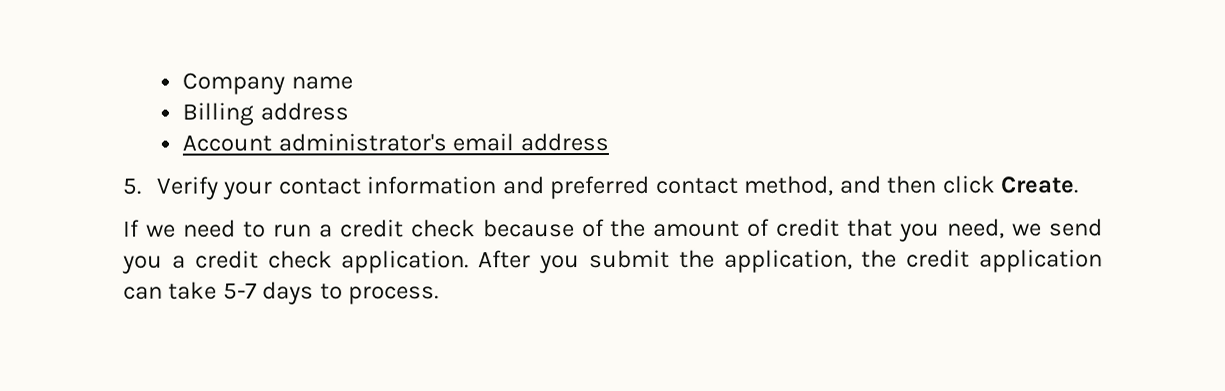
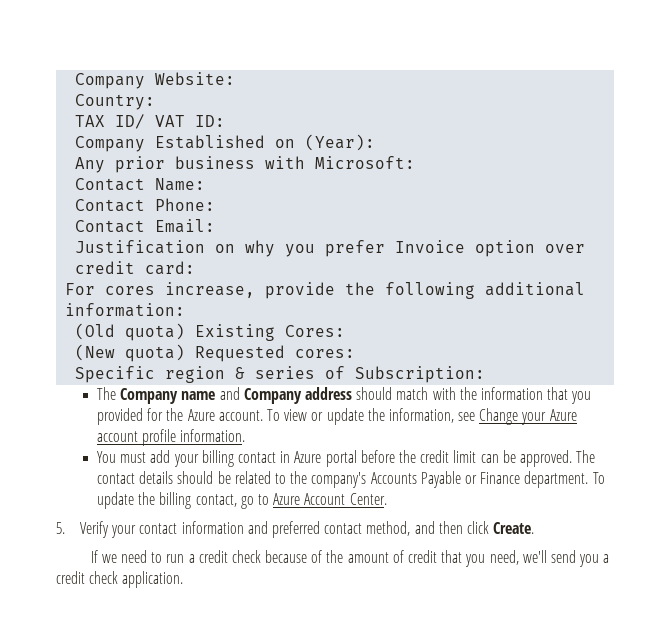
- Company name
- Billing address
- Account administrator's email address
+ Company Website:
+ Country:
+ TAX ID/ VAT ID:
+ Company Established on (Year):
+ Any prior business with Microsoft:
+ Contact Name:
+ Contact Phone:
+ Contact Email:
+ Justification on why you prefer Invoice option over credit card:
+ For cores increase, provide the following additional information:
+ (Old quota) Existing Cores:
+ (New quota) Requested cores:
+ Specific region & series of Subscription:
+ The Company name and Company address should match with the information that you provided for the Azure account. To view or update the information, see Change your Azure account profile information.
+ You must add your billing contact in Azure portal before the credit limit can be approved. The contact details should be related to the company's Accounts Payable or Finance department. To update the billing contact, go to Azure Account Center.
- If we need to run a credit check because of the amount of credit that you need, we send you a credit check application. After you submit the application, the credit application can take 5-7 days to process.
+ If we need to run a credit check because of the amount of credit that you need, we'll send you a credit check application.

